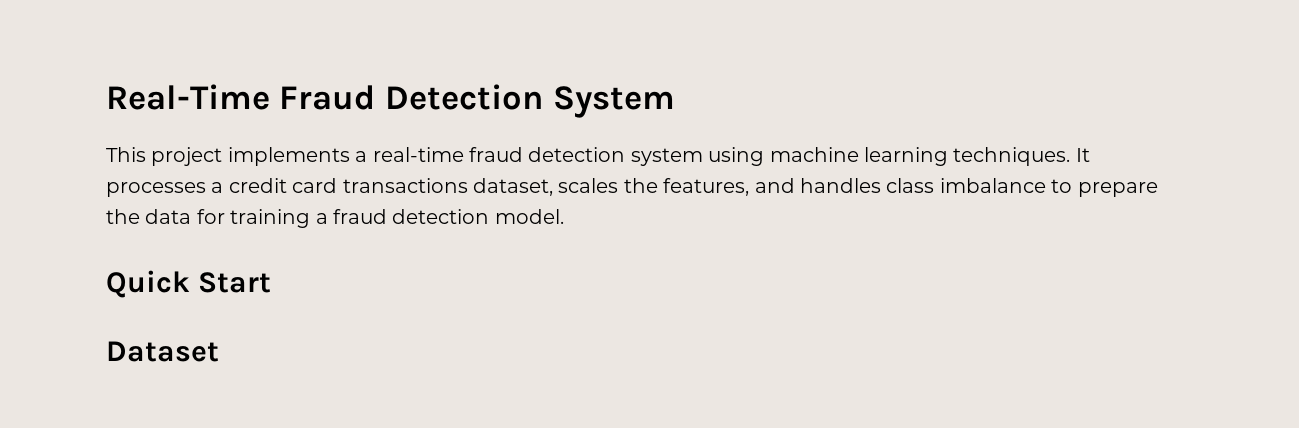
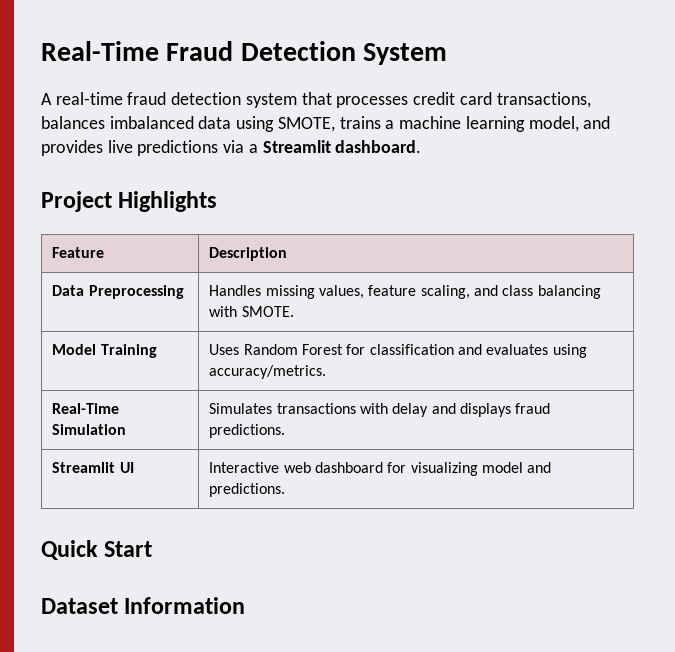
- This project implements a real-time fraud detection system using machine learning techniques. It processes a credit card transactions dataset, scales the features, and handles class imbalance to prepare the data for training a fraud detection model.
+ A real-time fraud detection system that processes credit card transactions, balances imbalanced data using SMOTE, trains a machine learning model, and provides live predictions via a Streamlit dashboard.
+ Project Highlights
+ Feature | Description
+ Data Preprocessing | Handles missing values, feature scaling, and class balancing with SMOTE.
+ Model Training | Uses Random Forest for classification and evaluates using accuracy/metrics.
+ Real-Time Simulation | Simulates transactions with delay and displays fraud predictions.
+ Streamlit UI | Interactive web dashboard for visualizing model and predictions.
- Dataset
+ Dataset Information

